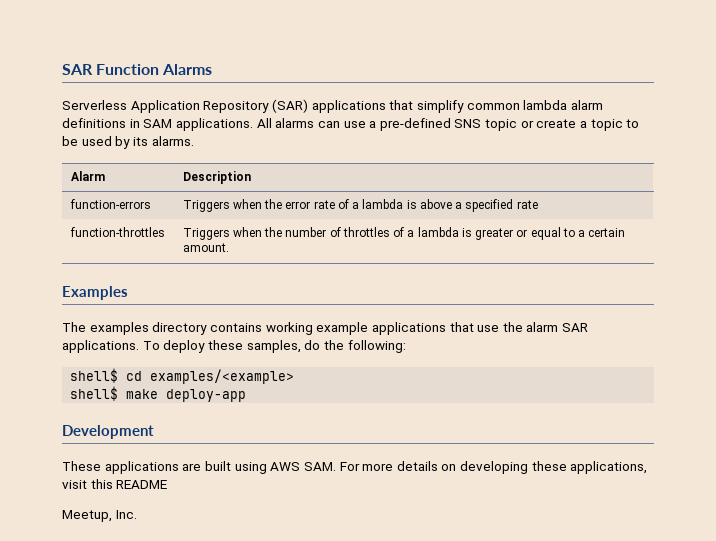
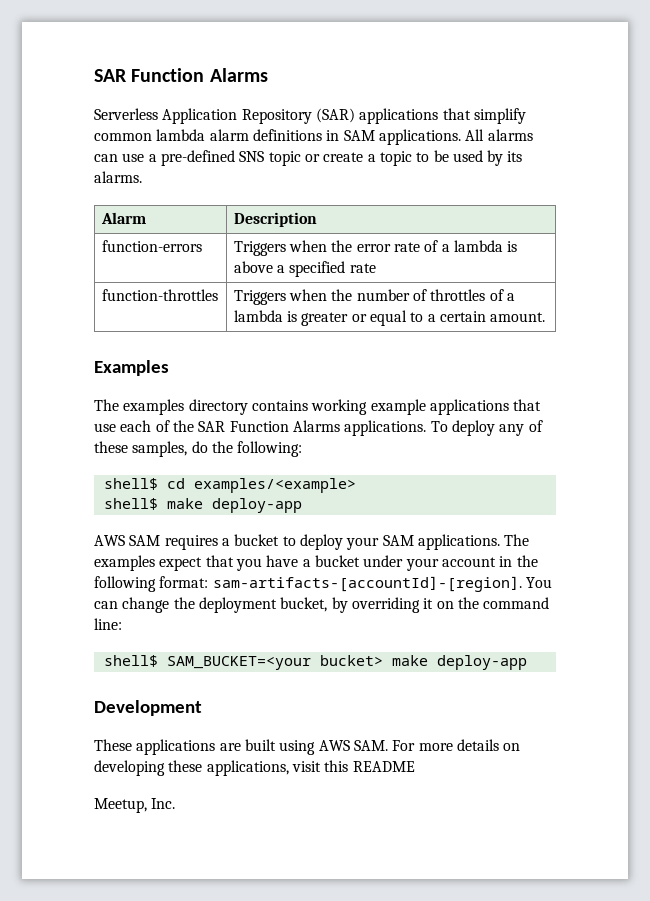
- The examples directory contains working example applications that use the alarm SAR applications.
+ The examples directory contains working example applications that use each of the SAR Function Alarms applications.
- To deploy these samples, do the following:
+ To deploy any of these samples, do the following:
+ AWS SAM requires a bucket to deploy your SAM applications. The examples expect that you have a bucket under your account in the following format: sam-artifacts-[accountId]-[region]. You can change the deployment bucket, by overriding it on the command line:
+ shell$ SAM_BUCKET=<your bucket> make deploy-app

